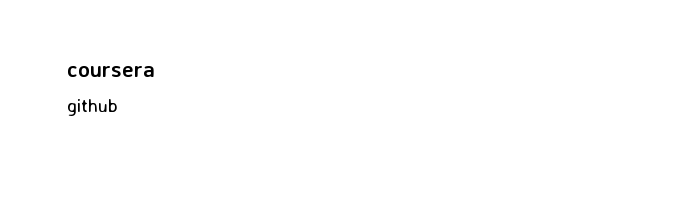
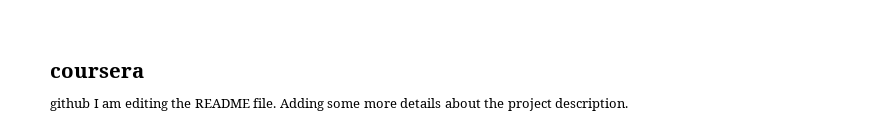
- github
+ github I am editing the README file. Adding some more details about the project description.

